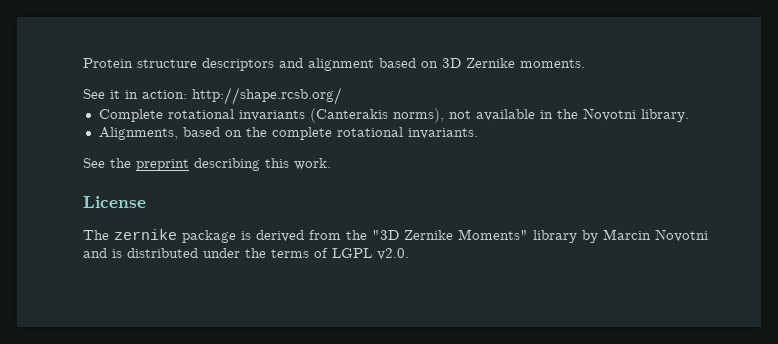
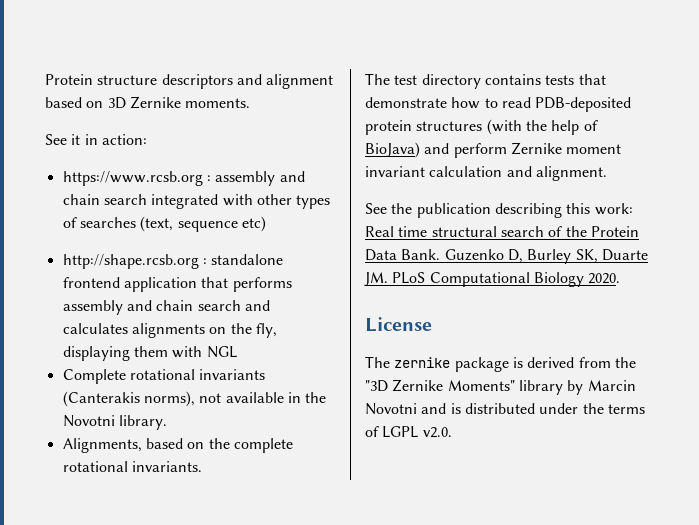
- See it in action: http://shape.rcsb.org/
+ See it in action:
+ https://www.rcsb.org : assembly and chain search integrated with other types of searches (text, sequence etc)
+ http://shape.rcsb.org : standalone frontend application that performs assembly and chain search and calculates alignments on the fly, displaying them with NGL
+ The test directory contains tests that demonstrate how to read PDB-deposited protein structures (with the help of BioJava) and perform Zernike moment invariant calculation and alignment.
- See the preprint describing this work.
+ See the publication describing this work: Real time structural search of the Protein Data Bank. Guzenko D, Burley SK, Duarte JM. PLoS Computational Biology 2020.

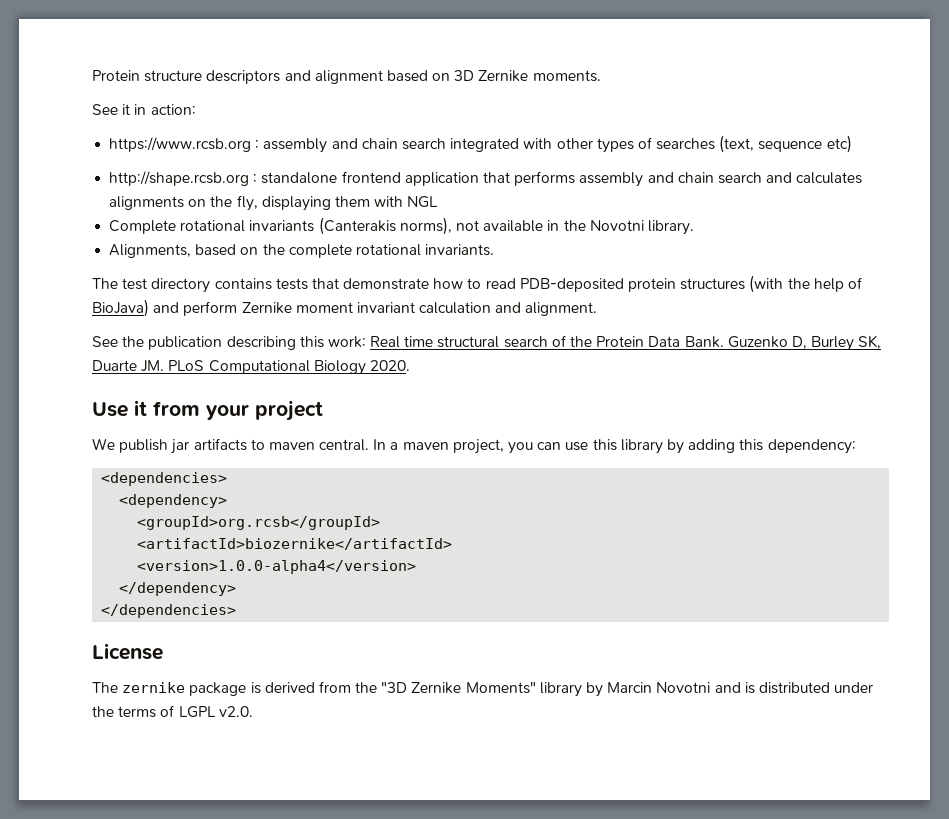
+ Use it from your project
+ We publish jar artifacts to maven central. In a maven project, you can use this library by adding this dependency:
+ <dependencies>
+ <dependency>
+ <groupId>org.rcsb</groupId>
+ <artifactId>biozernike</artifactId>
+ <version>1.0.0-alpha4</version>
+ </dependency>
+ </dependencies>

